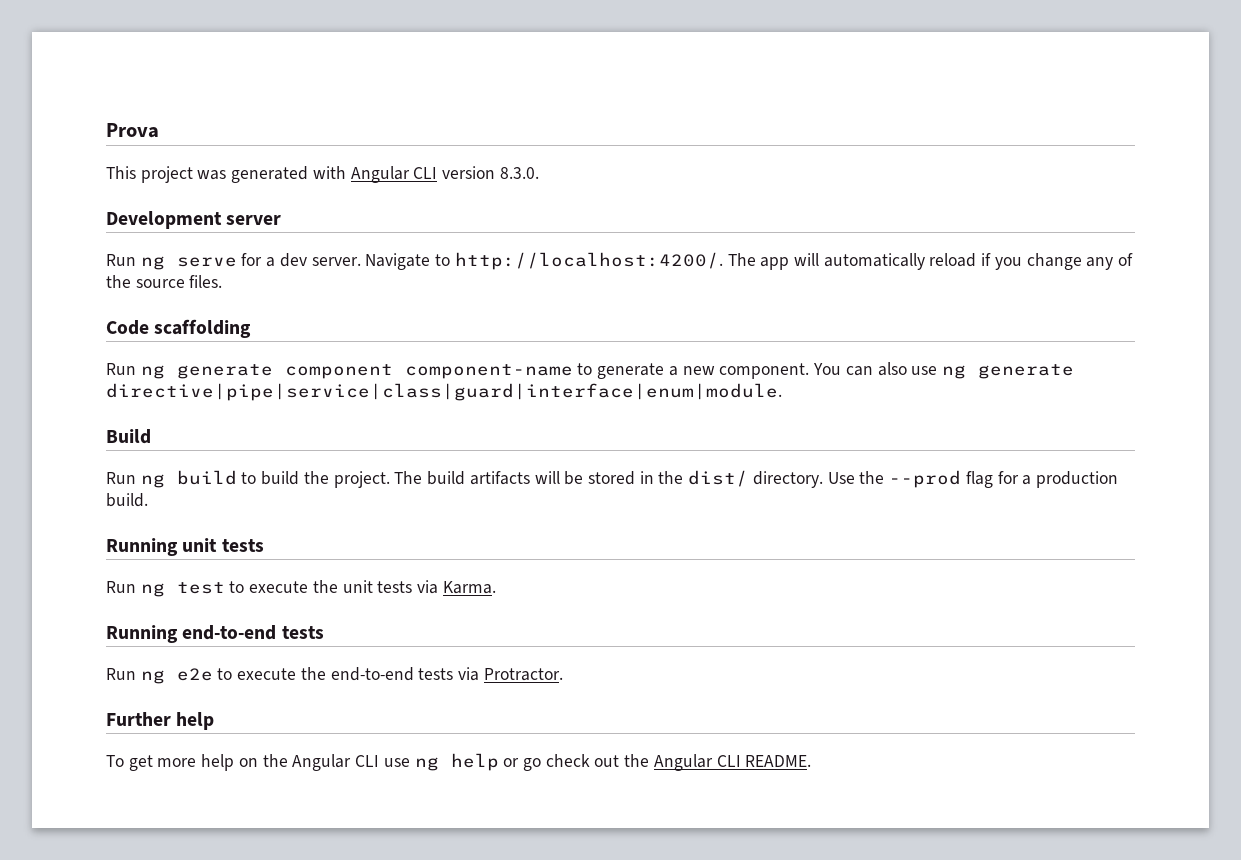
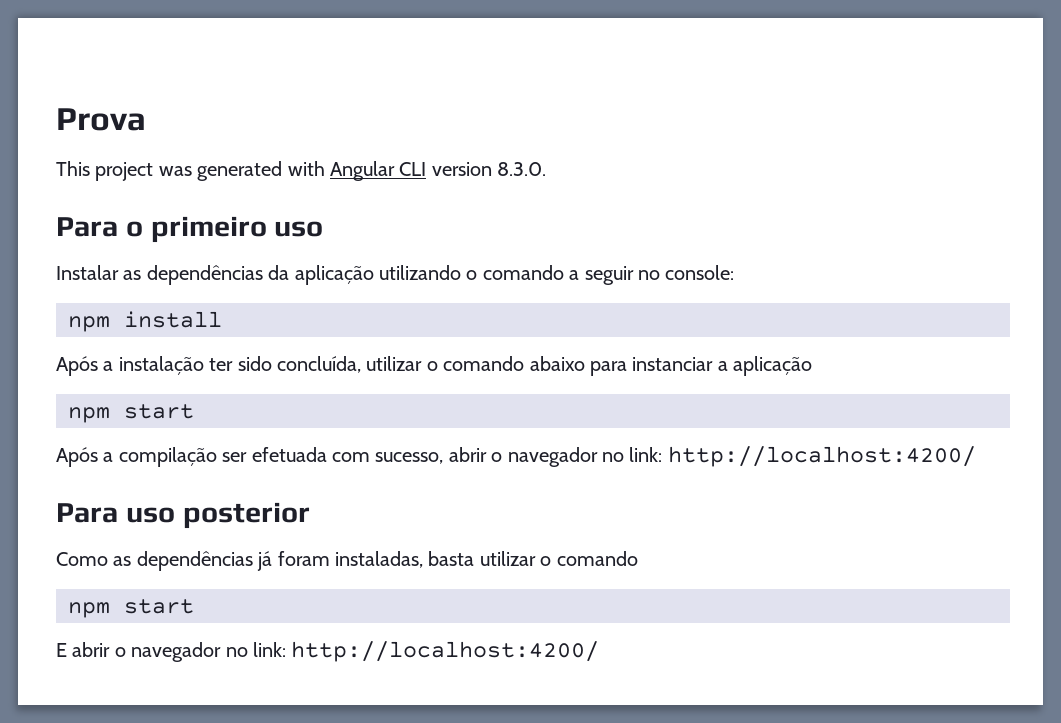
- Development server
- Run ng serve for a dev server. Navigate to http://localhost:4200/. The app will automatically reload if you change any of the source files.
- Code scaffolding
- Run ng generate component component-name to generate a new component. You can also use ng generate directive|pipe|service|class|guard|interface|enum|module.
- Build
- Run ng build to build the project. The build artifacts will be stored in the dist/ directory. Use the --prod flag for a production build.
- Running unit tests
- Run ng test to execute the unit tests via Karma.
- Running end-to-end tests
- Run ng e2e to execute the end-to-end tests via Protractor.
- Further help
- To get more help on the Angular CLI use ng help or go check out the Angular CLI README.
+ Para o primeiro uso
+ Instalar as dependências da aplicação utilizando o comando a seguir no console:
+ npm install
+ Após a instalação ter sido concluída, utilizar o comando abaixo para instanciar a aplicação
+ npm start
+ Após a compilação ser efetuada com sucesso, abrir o navegador no link: http://localhost:4200/
+ Para uso posterior
+ Como as dependências já foram instaladas, basta utilizar o comando
+ npm start
+ E abrir o navegador no link: http://localhost:4200/

